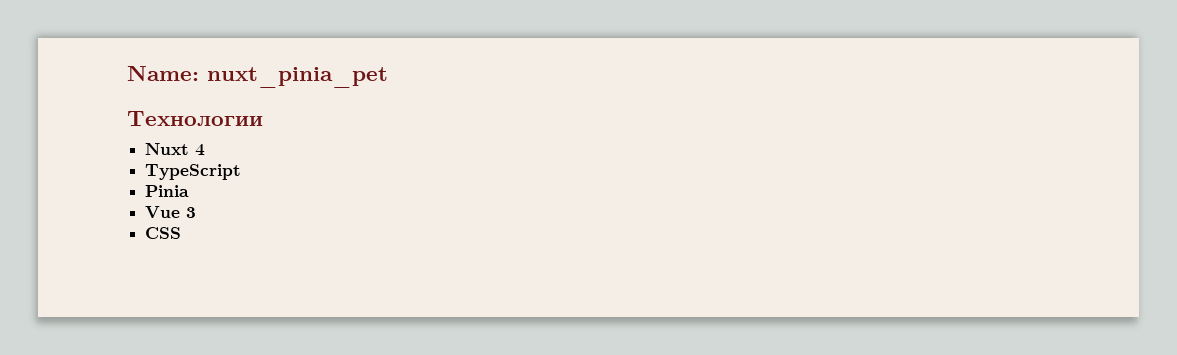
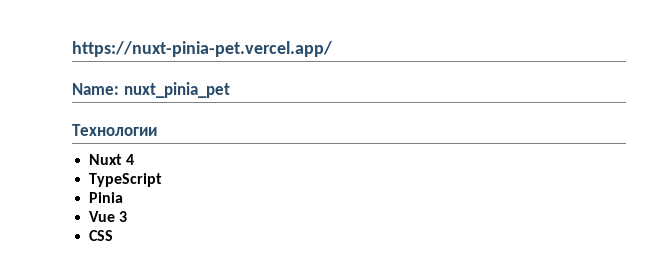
+ https://nuxt-pinia-pet.vercel.app/

